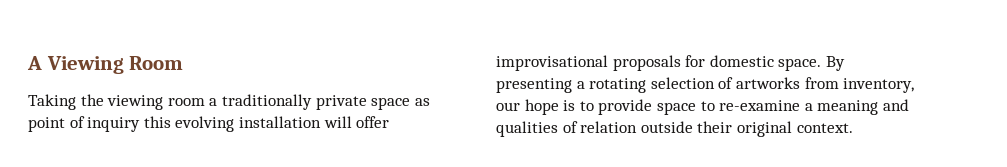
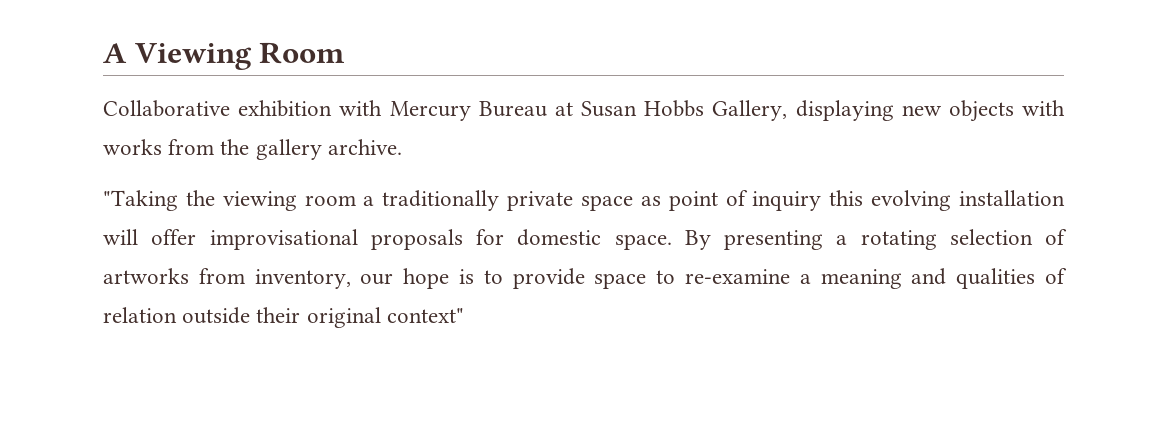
- Taking the viewing room a traditionally private space as point of inquiry this evolving installation will offer improvisational proposals for domestic space.
+ Collaborative exhibition with Mercury Bureau at Susan Hobbs Gallery, displaying new objects with works from the gallery archive.
+ "Taking the viewing room a traditionally private space as point of inquiry this evolving installation will offer improvisational proposals for domestic space.
- By presenting a rotating selection of artworks from inventory, our hope is to provide space to re-examine a meaning and qualities of relation outside their original context.
+ By presenting a rotating selection of artworks from inventory, our hope is to provide space to re-examine a meaning and qualities of relation outside their original context"

